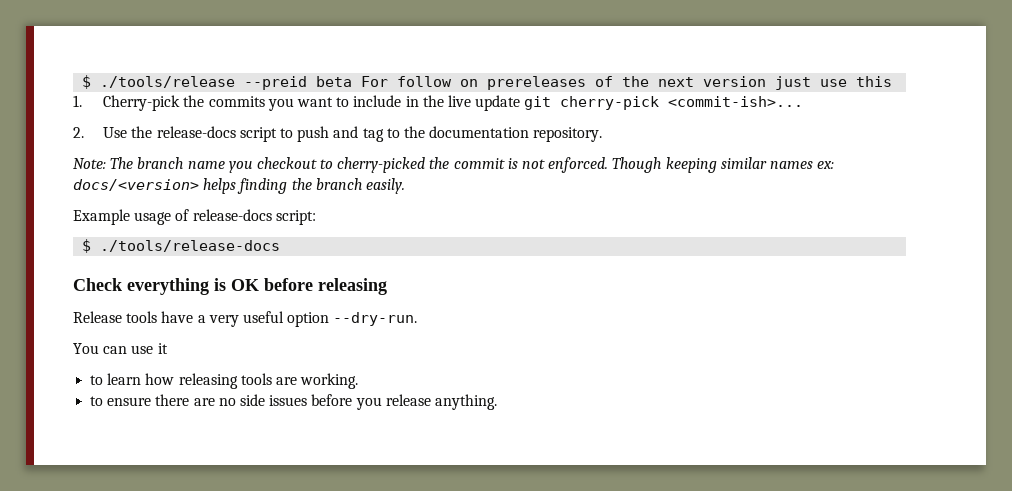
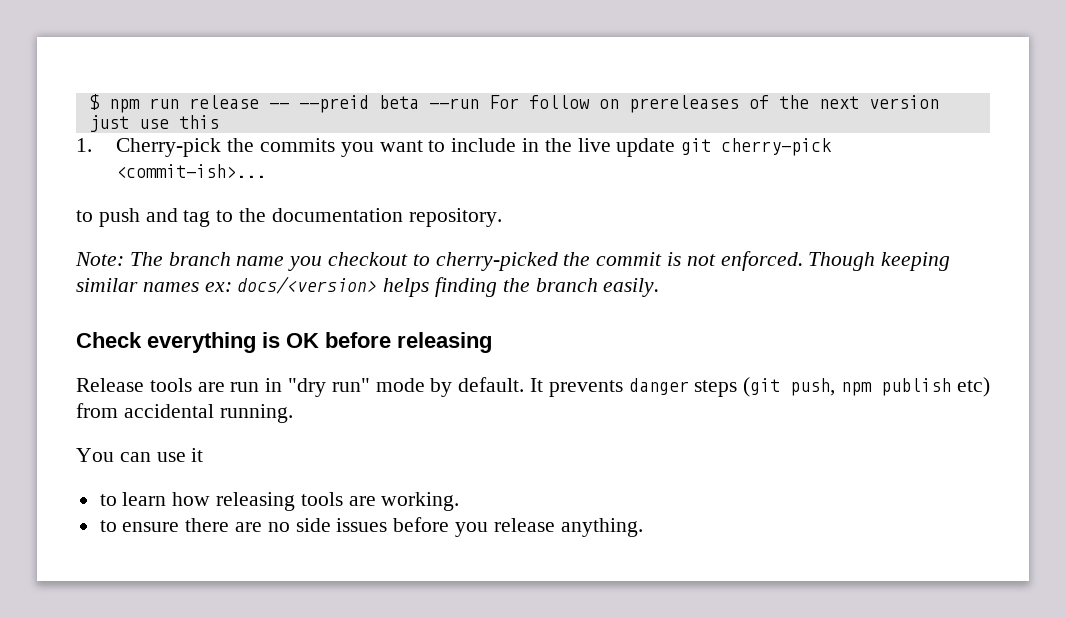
- $ ./tools/release --preid beta For follow on prereleases of the next version just use this
+ $ npm run release -- --preid beta --run For follow on prereleases of the next version just use this
- 2. Use the release-docs script to push and tag to the documentation repository.
+ to push and tag to the documentation repository.
- Example usage of release-docs script:
- $ ./tools/release-docs
- Release tools have a very useful option --dry-run.
+ Release tools are run in "dry run" mode by default. It prevents danger steps (git push, npm publish etc) from accidental running.

